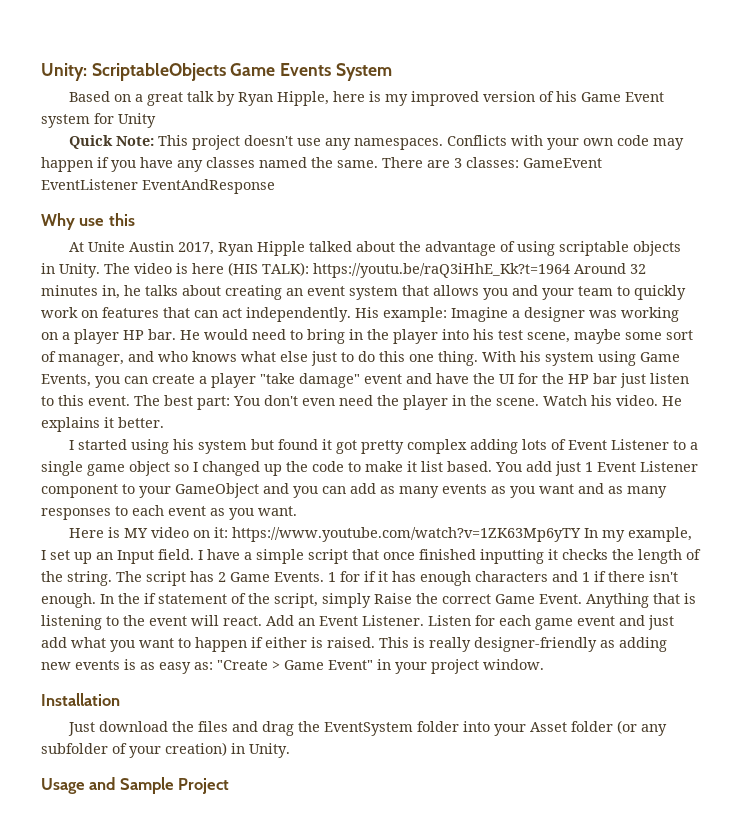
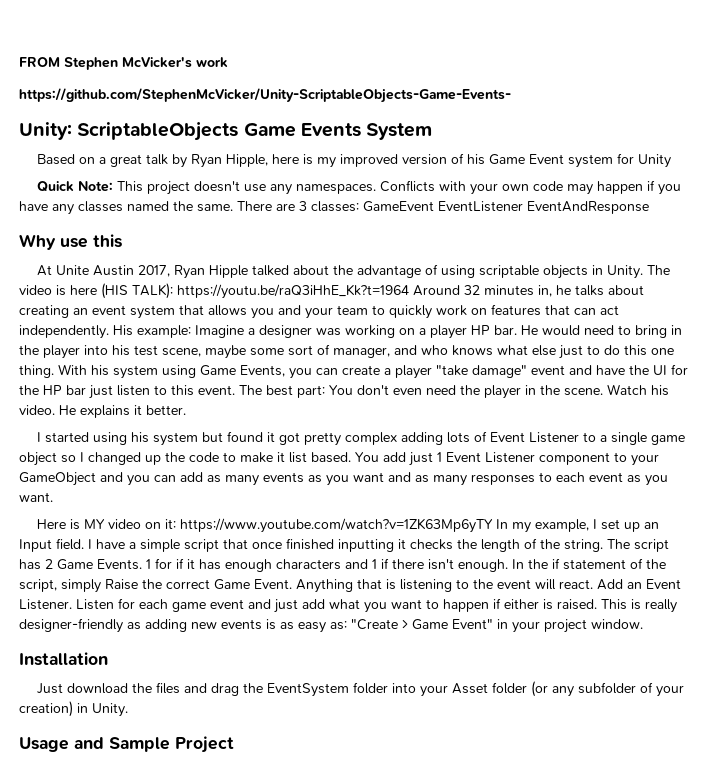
+ FROM Stephen McVicker's work
+ https://github.com/StephenMcVicker/Unity-ScriptableObjects-Game-Events-

